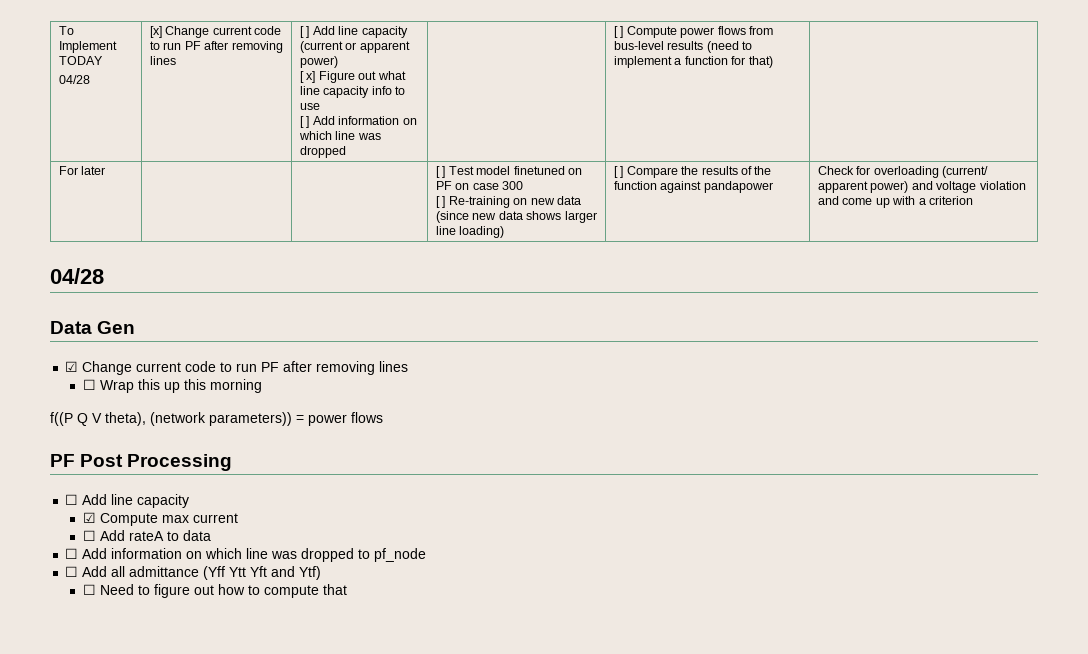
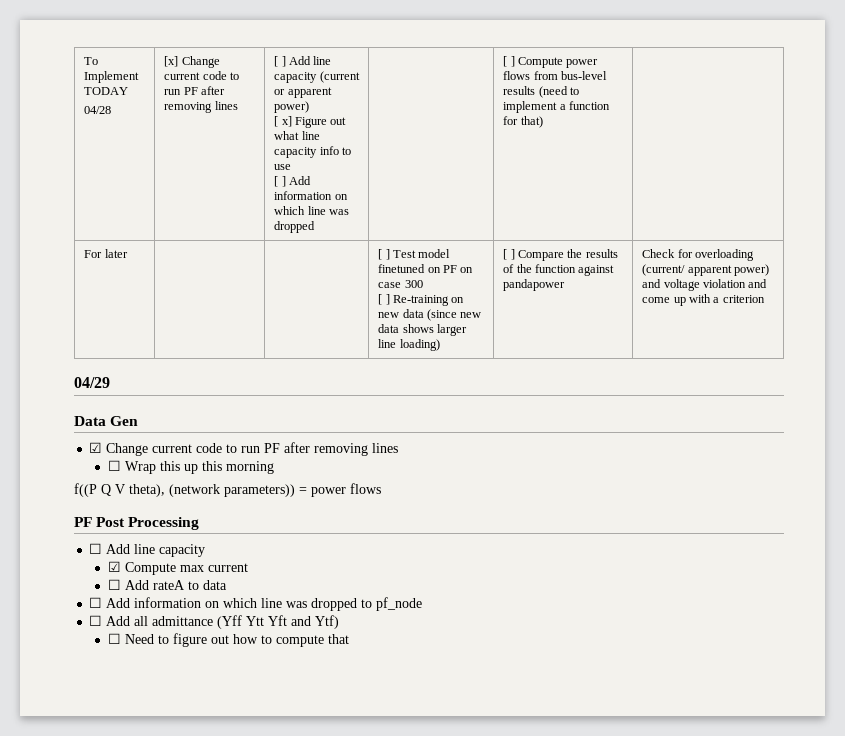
  Check for overloading (current/ apparent power) and voltage violation and come up with a criterion
- 04/28
+ 04/29

